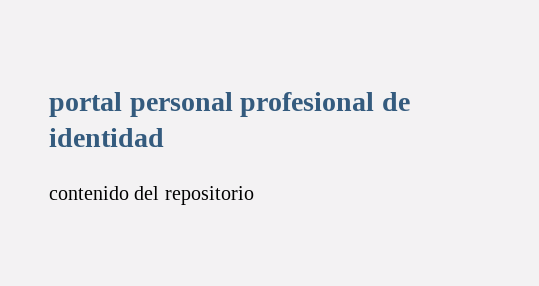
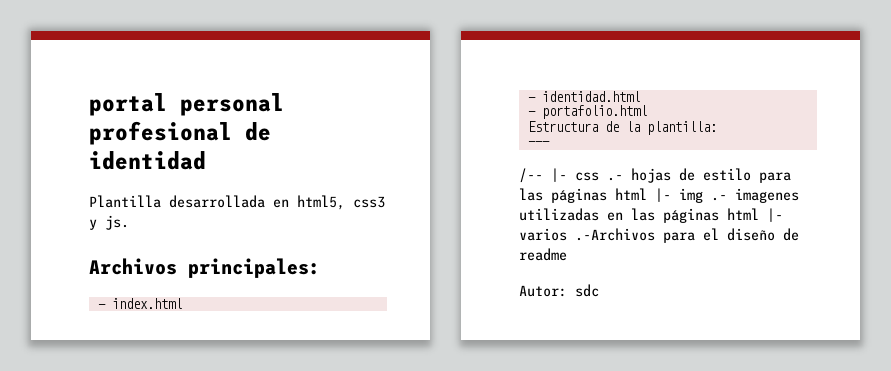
- contenido del repositorio
+ Plantilla desarrollada en html5, css3 y js.
+ Archivos principales:
+ - index.html
+ - identidad.html
+ - portafolio.html
+ Estructura de la plantilla:
+ ---
+ /-- |- css .- hojas de estilo para las páginas html |- img .- imagenes utilizadas en las páginas html |- varios .-Archivos para el diseño de readme
+ Autor: sdc

